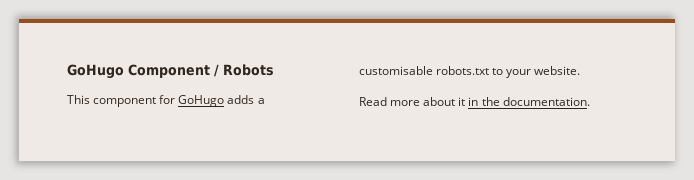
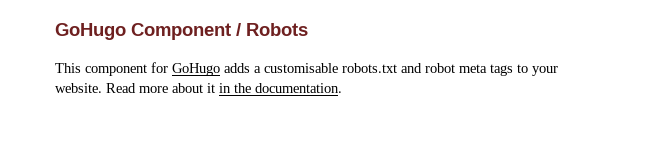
- This component for GoHugo adds a customisable robots.txt to your website.
- Read more about it in the documentation.
+ This component for GoHugo adds a customisable robots.txt and robot meta tags to your website. Read more about it in the documentation.

